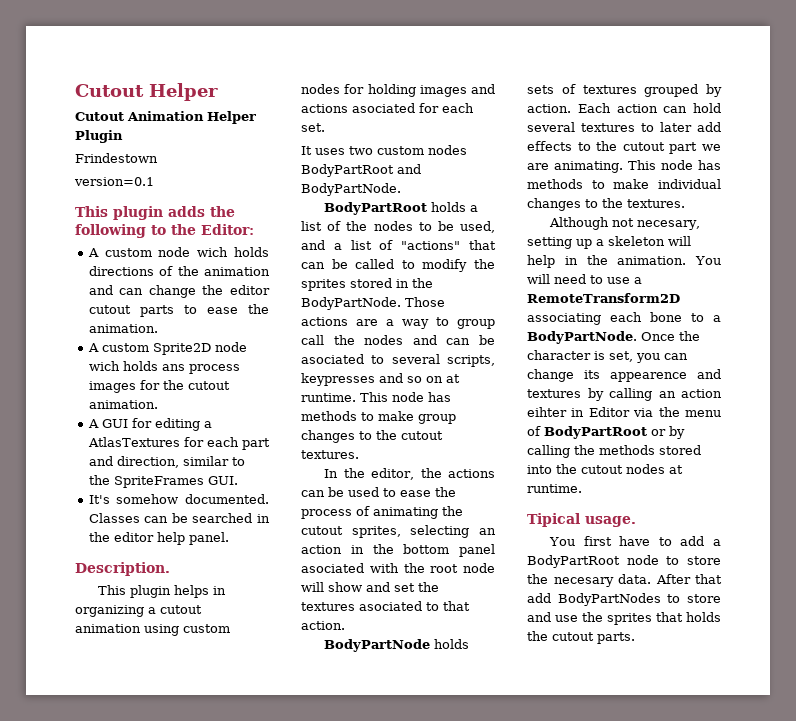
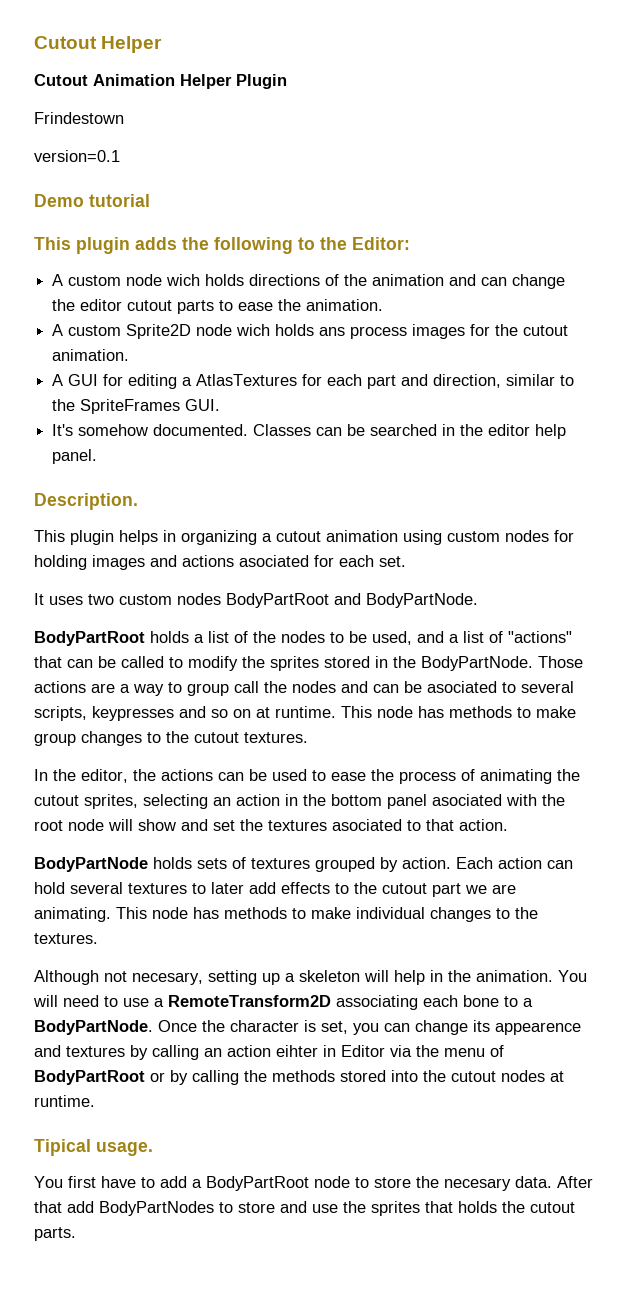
+ Demo tutorial

